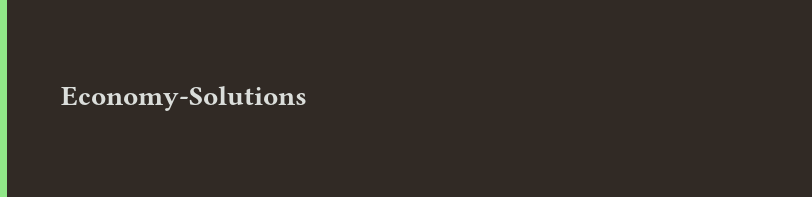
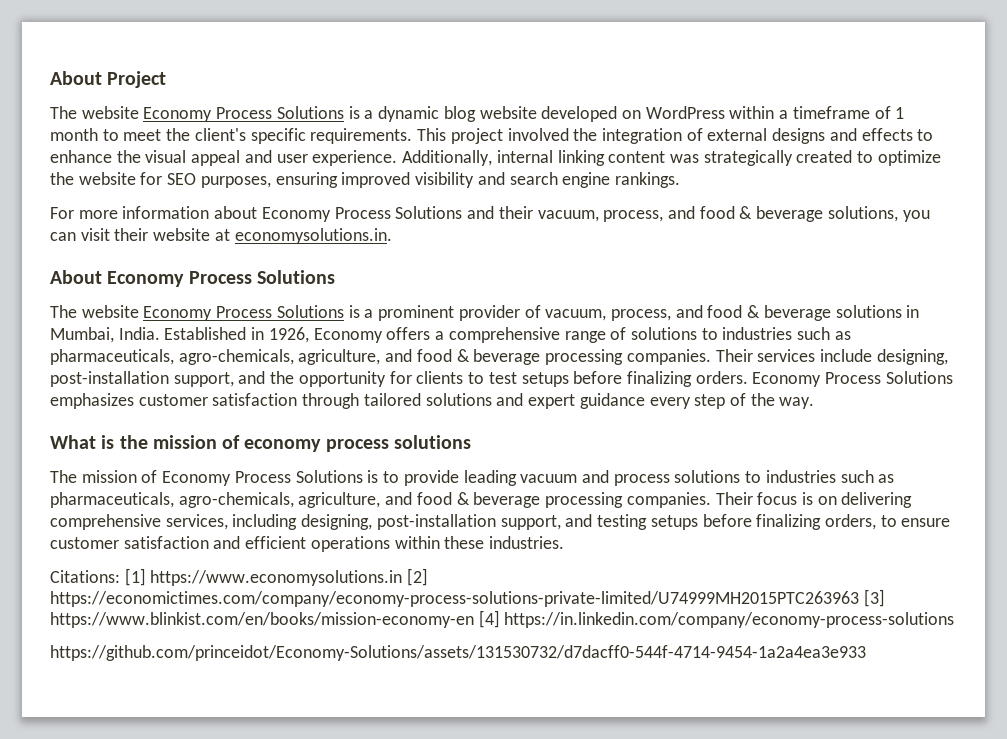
- Economy-Solutions
+ About Project
+ The website Economy Process Solutions is a dynamic blog website developed on WordPress within a timeframe of 1 month to meet the client's specific requirements. This project involved the integration of external designs and effects to enhance the visual appeal and user experience. Additionally, internal linking content was strategically created to optimize the website for SEO purposes, ensuring improved visibility and search engine rankings.
+ For more information about Economy Process Solutions and their vacuum, process, and food & beverage solutions, you can visit their website at economysolutions.in.
+ About Economy Process Solutions
+ The website Economy Process Solutions is a prominent provider of vacuum, process, and food & beverage solutions in Mumbai, India. Established in 1926, Economy offers a comprehensive range of solutions to industries such as pharmaceuticals, agro-chemicals, agriculture, and food & beverage processing companies. Their services include designing, post-installation support, and the opportunity for clients to test setups before finalizing orders. Economy Process Solutions emphasizes customer satisfaction through tailored solutions and expert guidance every step of the way.
+ What is the mission of economy process solutions
+ The mission of Economy Process Solutions is to provide leading vacuum and process solutions to industries such as pharmaceuticals, agro-chemicals, agriculture, and food & beverage processing companies. Their focus is on delivering comprehensive services, including designing, post-installation support, and testing setups before finalizing orders, to ensure customer satisfaction and efficient operations within these industries.
+ Citations: [1] https://www.economysolutions.in [2] https://economictimes.com/company/economy-process-solutions-private-limited/U74999MH2015PTC263963 [3] https://www.blinkist.com/en/books/mission-economy-en [4] https://in.linkedin.com/company/economy-process-solutions
+ https://github.com/princeidot/Economy-Solutions/assets/131530732/d7dacff0-544f-4714-9454-1a2a4ea3e933

